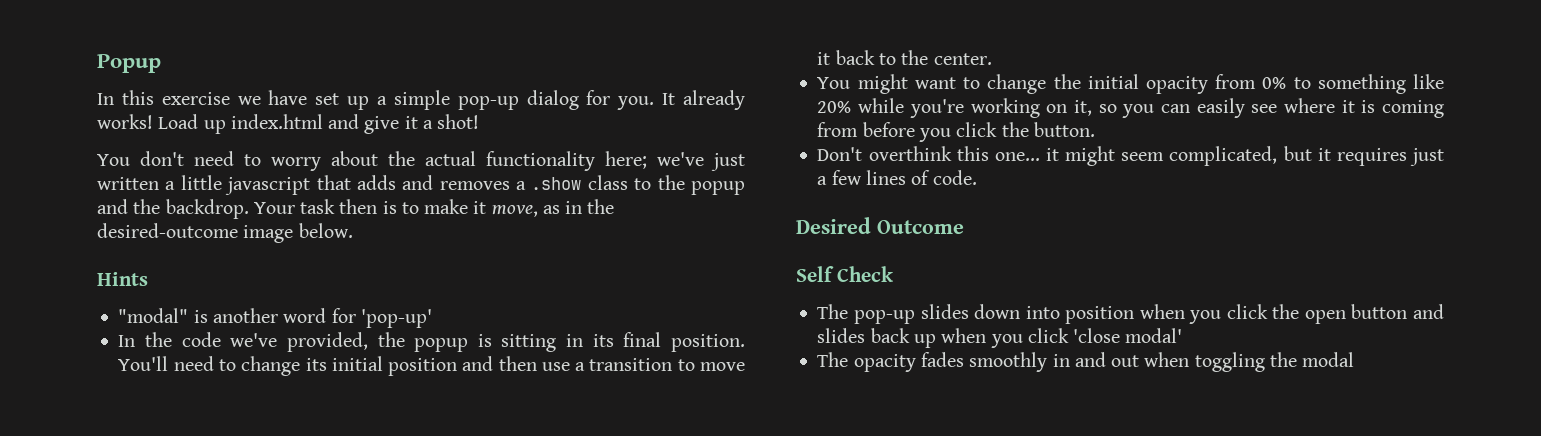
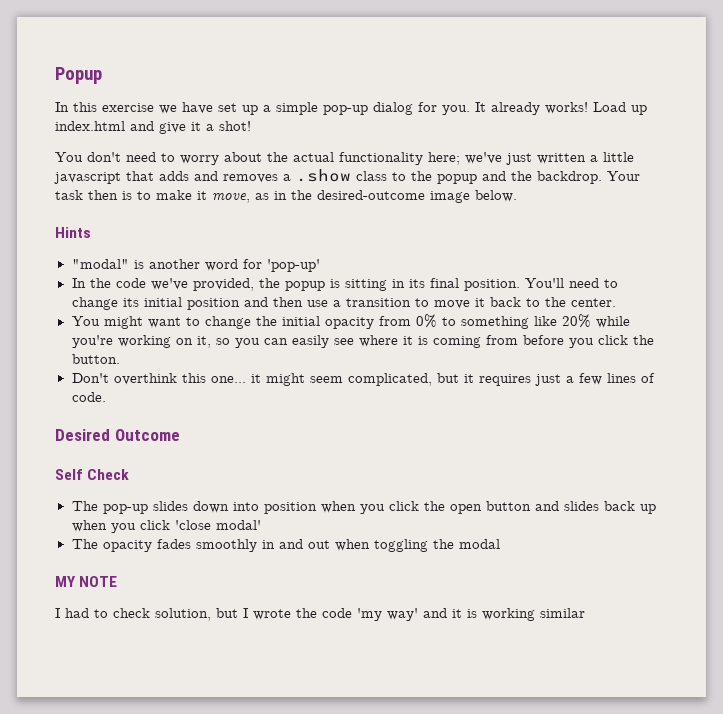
+ MY NOTE
+ I had to check solution, but I wrote the code 'my way' and it is working similar

